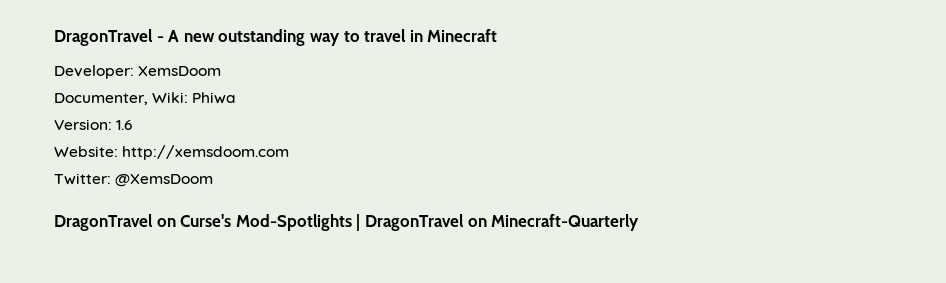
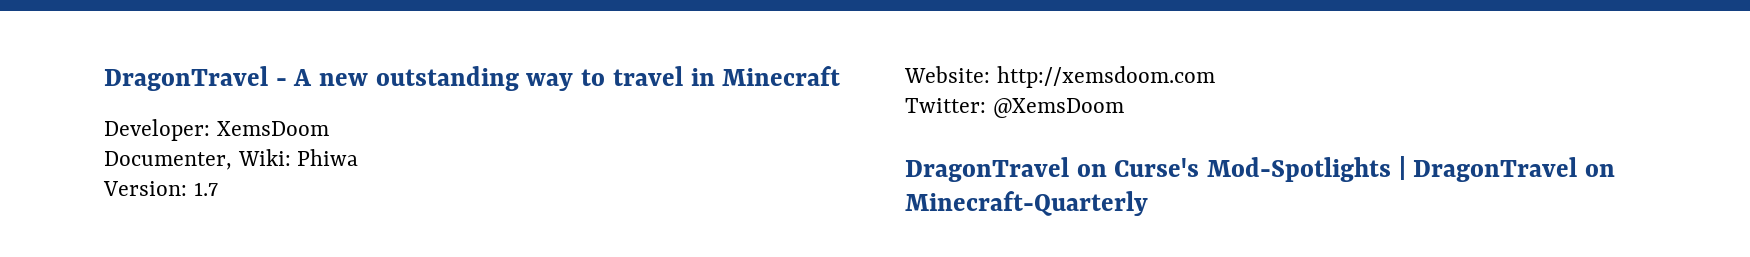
- Version: 1.6
+ Version: 1.7

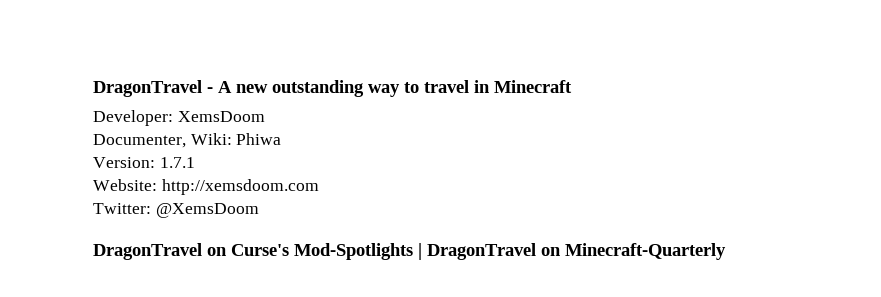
- Version: 1.7
+ Version: 1.7.1

